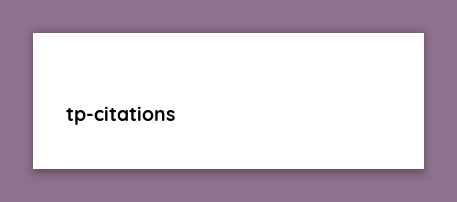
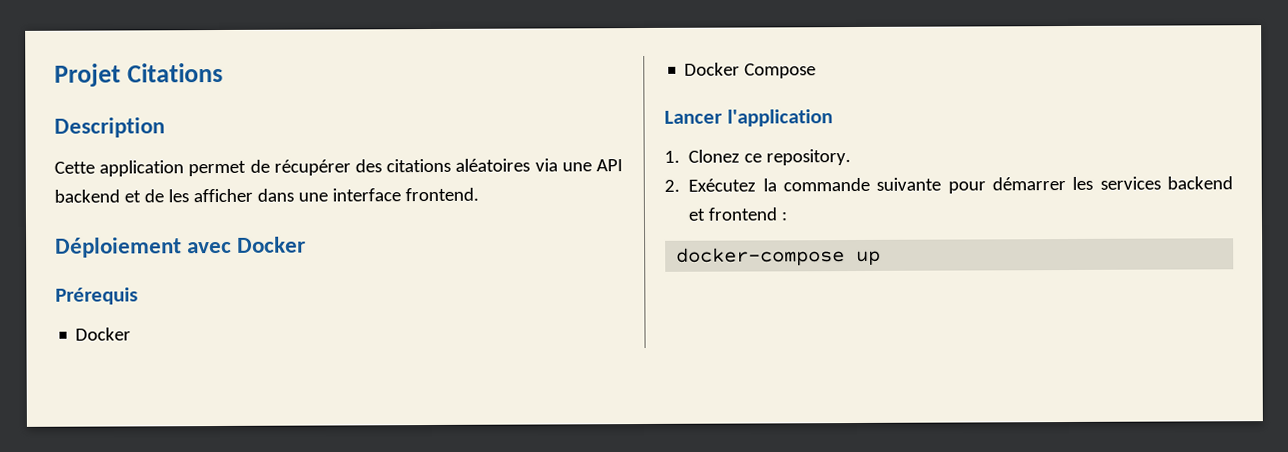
- tp-citations
+ Projet Citations
+ Description
+ Cette application permet de récupérer des citations aléatoires via une API backend et de les afficher dans une interface frontend.
+ Déploiement avec Docker
+ Prérequis
+ Docker
+ Docker Compose
+ Lancer l'application
+ 1. Clonez ce repository.
+ 2. Exécutez la commande suivante pour démarrer les services backend et frontend :
+ docker-compose up

